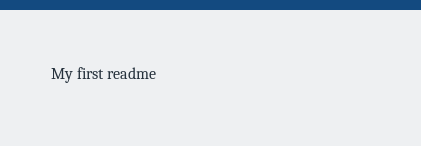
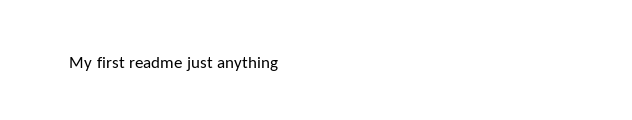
- My first readme
+ My first readme just anything

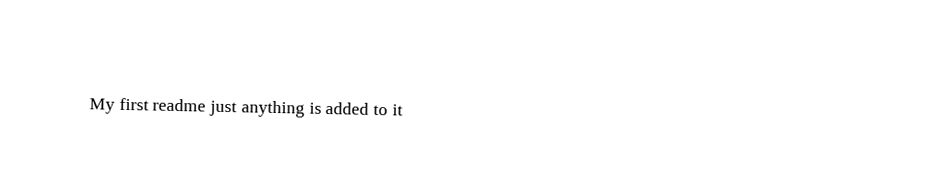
- My first readme just anything
+ My first readme just anything is added to it

